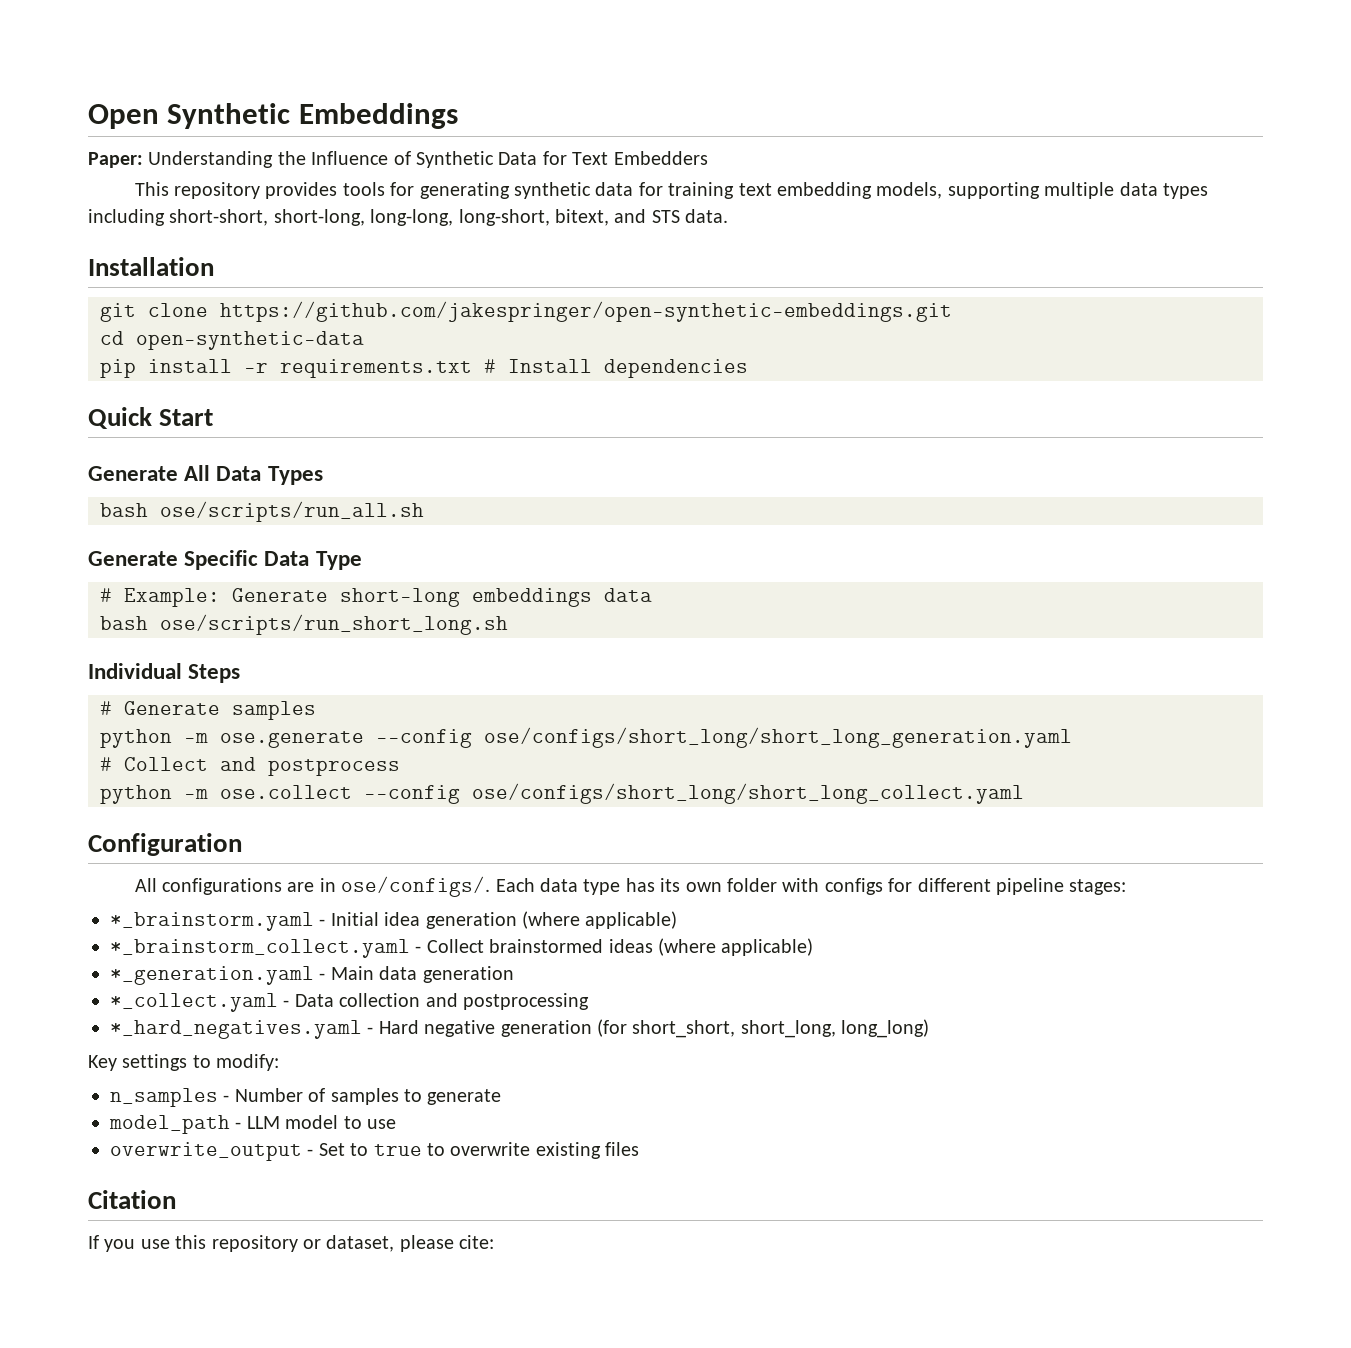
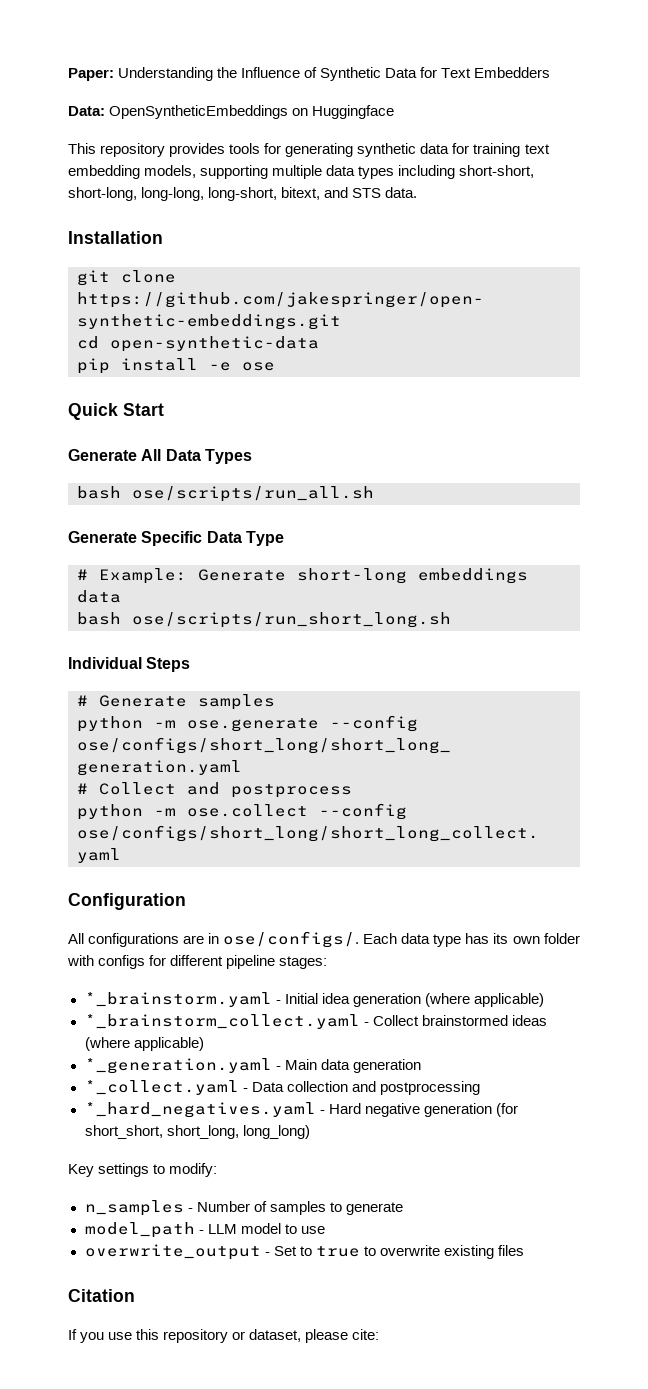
- Open Synthetic Embeddings
+ Data: OpenSyntheticEmbeddings on Huggingface
- pip install -r requirements.txt # Install dependencies
+ pip install -e ose

